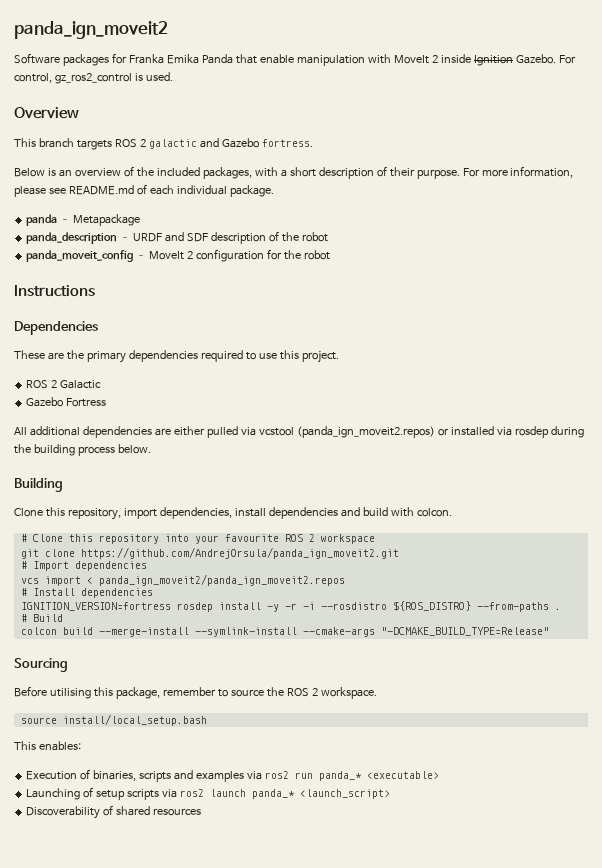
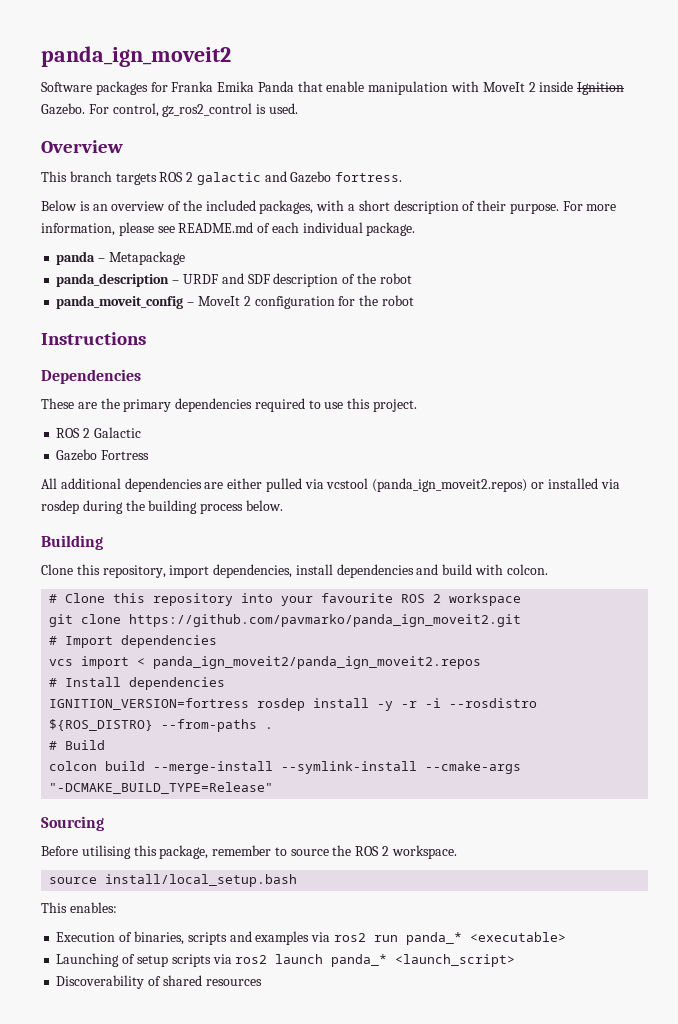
- git clone https://github.com/AndrejOrsula/panda_ign_moveit2.git
+ git clone https://github.com/pavmarko/panda_ign_moveit2.git

